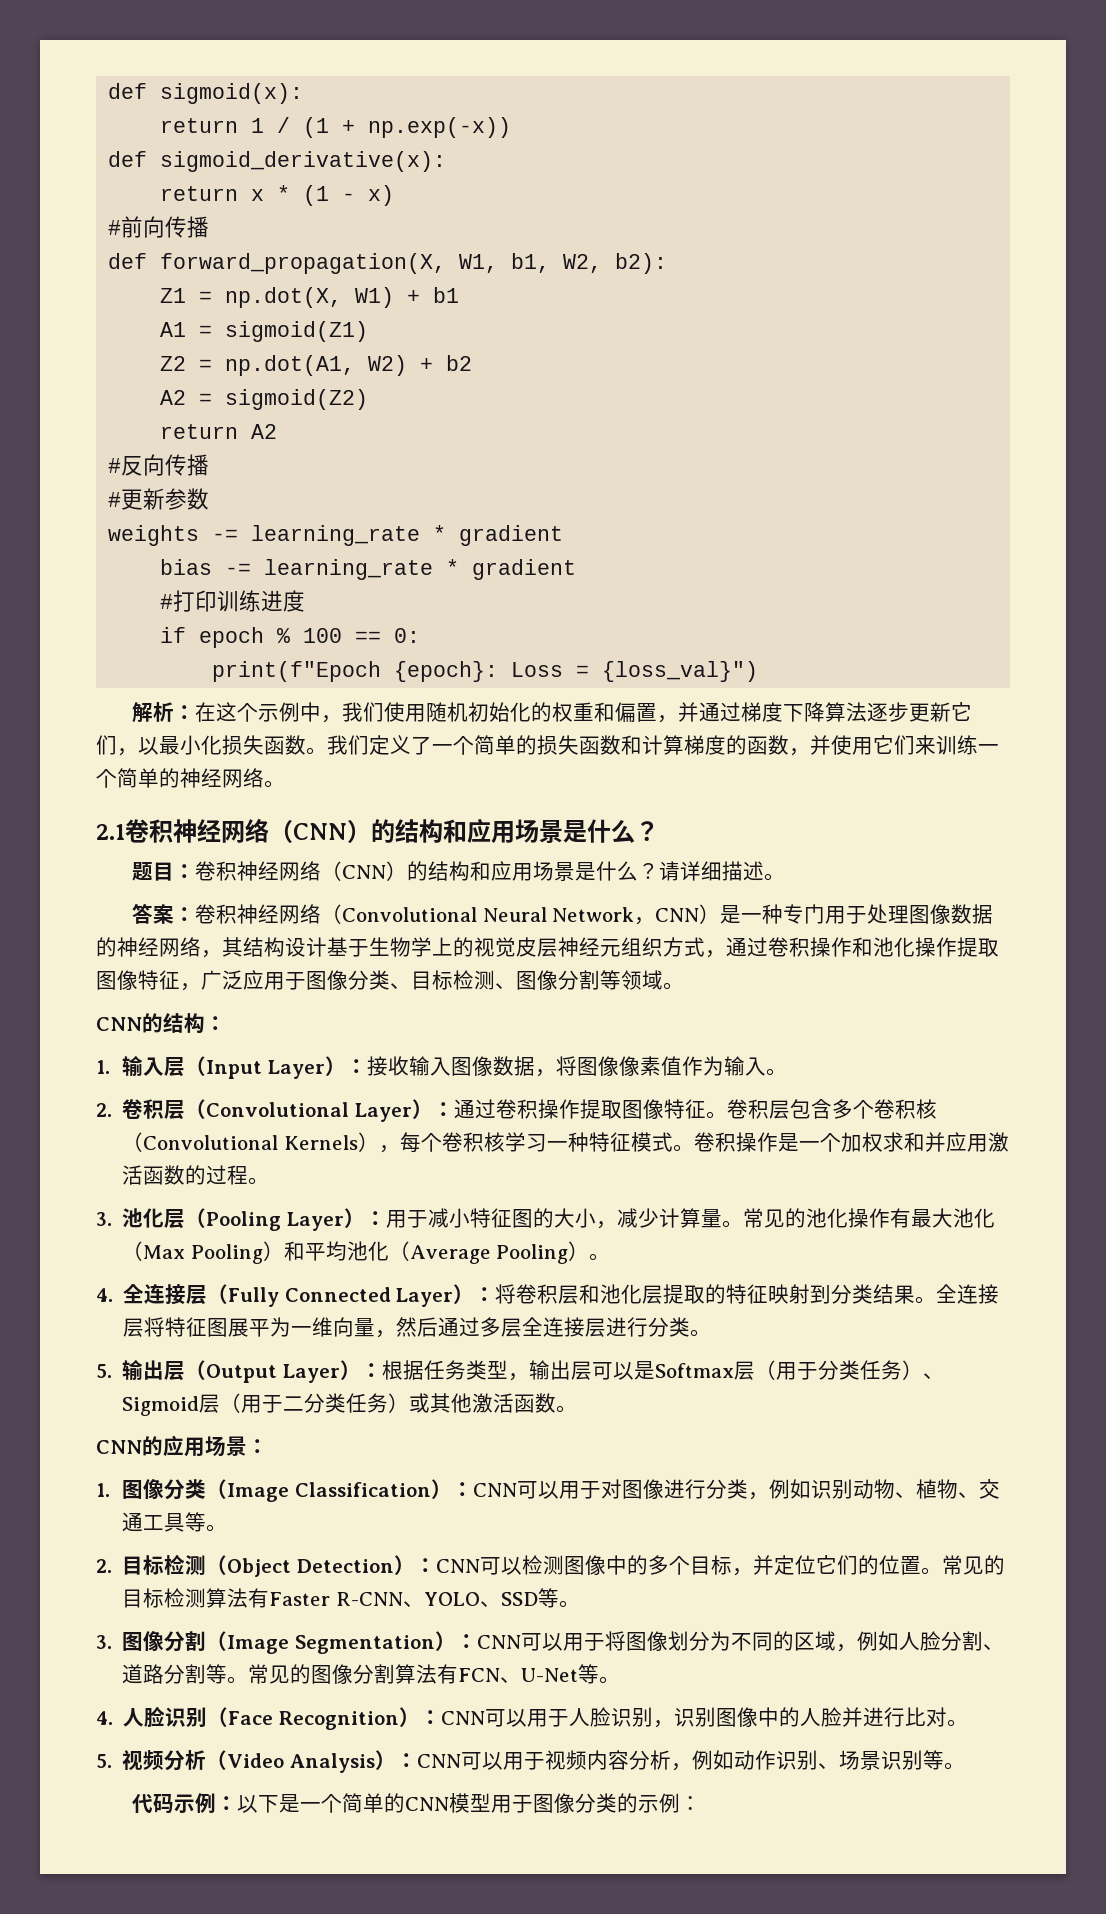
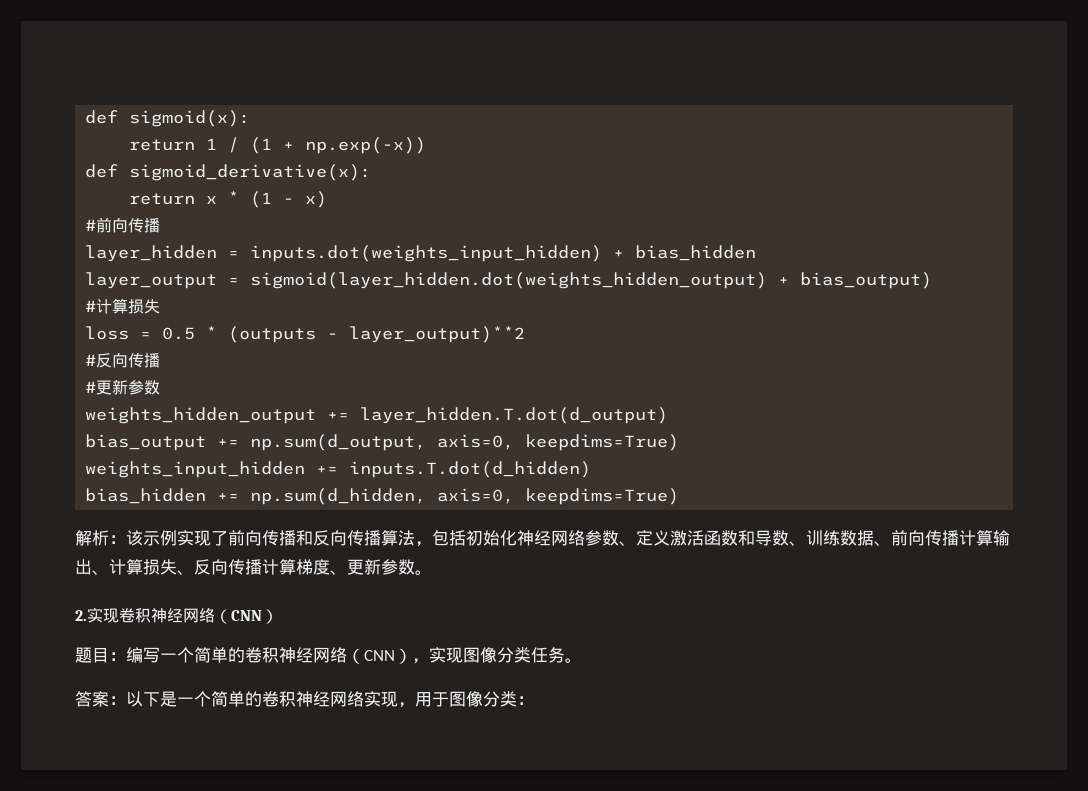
- def forward_propagation(X, W1, b1, W2, b2):
- Z1 = np.dot(X, W1) + b1
- A1 = sigmoid(Z1)
- Z2 = np.dot(A1, W2) + b2
- A2 = sigmoid(Z2)
- return A2
+ layer_hidden = inputs.dot(weights_input_hidden) + bias_hidden
+ layer_output = sigmoid(layer_hidden.dot(weights_hidden_output) + bias_output)
+ #计算损失
+ loss = 0.5 * (outputs - layer_output)**2
- weights -= learning_rate * gradient
- bias -= learning_rate * gradient
- #打印训练进度
- if epoch % 100 == 0:
- print(f"Epoch {epoch}: Loss = {loss_val}")
- 解析：在这个示例中，我们使用随机初始化的权重和偏置，并通过梯度下降算法逐步更新它们，以最小化损失函数。我们定义了一个简单的损失函数和计算梯度的函数，并使用它们来训练一个简单的神经网络。
- 2.1卷积神经网络（CNN）的结构和应用场景是什么？
- 题目：卷积神经网络（CNN）的结构和应用场景是什么？请详细描述。
- 答案：卷积神经网络（Convolutional Neural Network，CNN）是一种专门用于处理图像数据的神经网络，其结构设计基于生物学上的视觉皮层神经元组织方式，通过卷积操作和池化操作提取图像特征，广泛应用于图像分类、目标检测、图像分割等领域。
- CNN的结构：
- 1.输入层（Input Layer）：接收输入图像数据，将图像像素值作为输入。
- 2.卷积层（Convolutional Layer）：通过卷积操作提取图像特征。卷积层包含多个卷积核（Convolutional Kernels），每个卷积核学习一种特征模式。卷积操作是一个加权求和并应用激活函数的过程。
- 3.池化层（Pooling Layer）：用于减小特征图的大小，减少计算量。常见的池化操作有最大池化（Max Pooling）和平均池化（Average Pooling）。
- 4.全连接层（Fully Connected Layer）：将卷积层和池化层提取的特征映射到分类结果。全连接层将特征图展平为一维向量，然后通过多层全连接层进行分类。
- 5.输出层（Output Layer）：根据任务类型，输出层可以是Softmax层（用于分类任务）、Sigmoid层（用于二分类任务）或其他激活函数。
- CNN的应用场景：
- 1.图像分类（Image Classification）：CNN可以用于对图像进行分类，例如识别动物、植物、交通工具等。
- 2.目标检测（Object Detection）：CNN可以检测图像中的多个目标，并定位它们的位置。常见的目标检测算法有Faster R-CNN、YOLO、SSD等。
- 3.图像分割（Image Segmentation）：CNN可以用于将图像划分为不同的区域，例如人脸分割、道路分割等。常见的图像分割算法有FCN、U-Net等。
- 4.人脸识别（Face Recognition）：CNN可以用于人脸识别，识别图像中的人脸并进行比对。
- 5.视频分析（Video Analysis）：CNN可以用于视频内容分析，例如动作识别、场景识别等。
- 代码示例：以下是一个简单的CNN模型用于图像分类的示例：
+ weights_hidden_output += layer_hidden.T.dot(d_output)
+ bias_output += np.sum(d_output, axis=0, keepdims=True)
+ weights_input_hidden += inputs.T.dot(d_hidden)
+ bias_hidden += np.sum(d_hidden, axis=0, keepdims=True)
+ 解析：该示例实现了前向传播和反向传播算法，包括初始化神经网络参数、定义激活函数和导数、训练数据、前向传播计算输出、计算损失、反向传播计算梯度、更新参数。
+ 2.实现卷积神经网络（CNN）
+ 题目：编写一个简单的卷积神经网络（CNN），实现图像分类任务。
+ 答案：以下是一个简单的卷积神经网络实现，用于图像分类：

